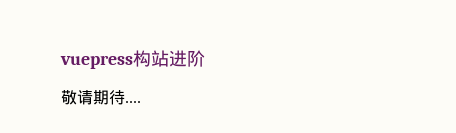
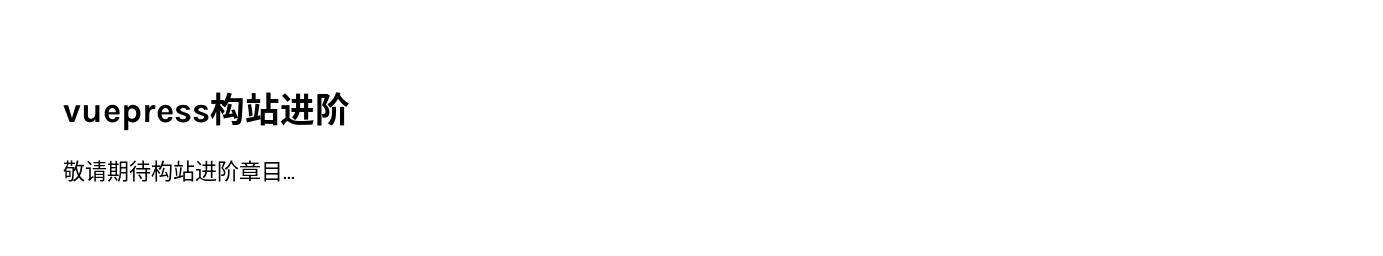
- 敬请期待....
+ 敬请期待构站进阶章目...

